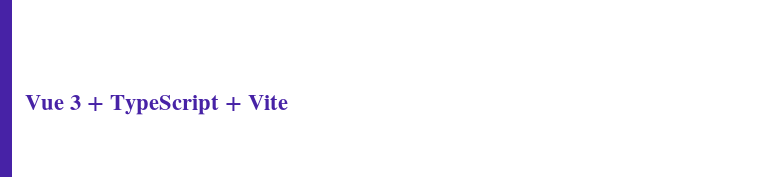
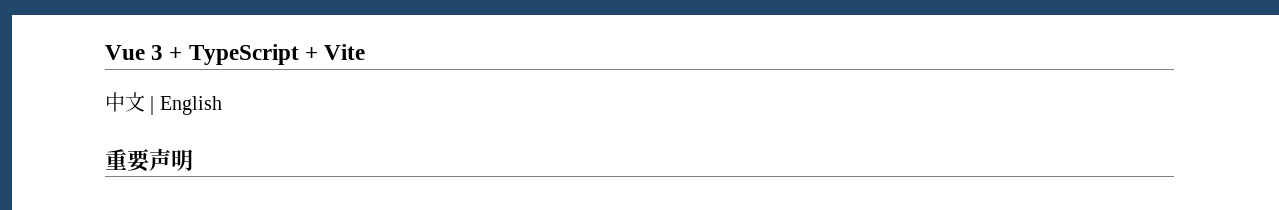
+ 中文 | English
+ 重要声明

